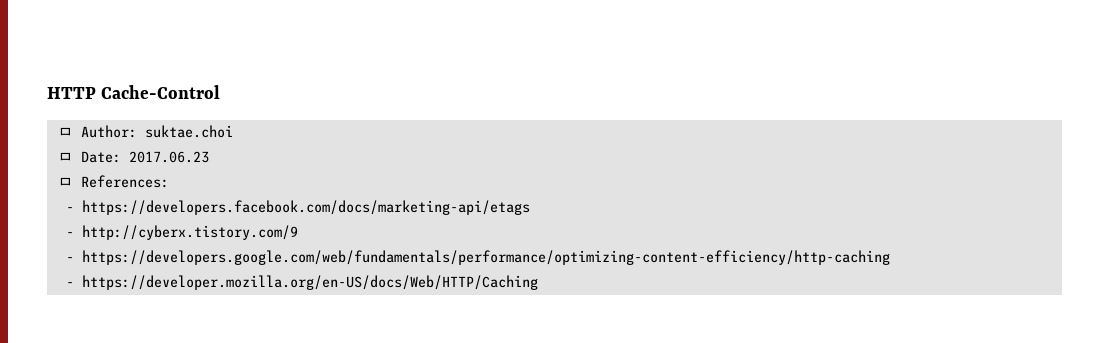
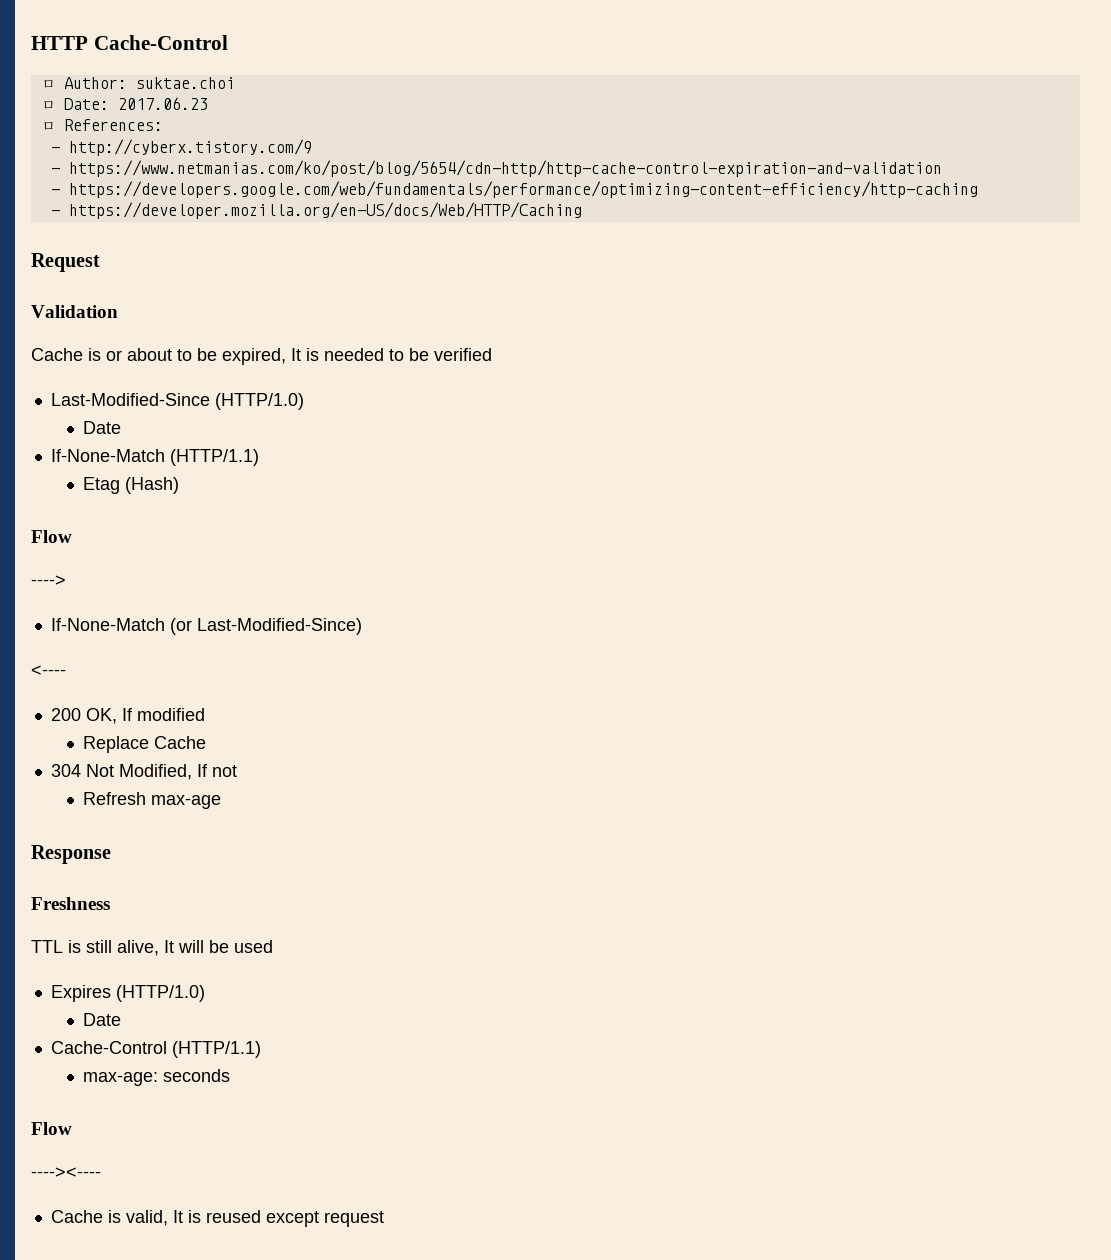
- - https://developers.facebook.com/docs/marketing-api/etags
  - http://cyberx.tistory.com/9
+ - https://www.netmanias.com/ko/post/blog/5654/cdn-http/http-cache-control-expiration-and-validation
+ Request
+ Validation
+ Cache is or about to be expired, It is needed to be verified
+ Last-Modified-Since (HTTP/1.0)
+ Date
+ If-None-Match (HTTP/1.1)
+ Etag (Hash)
+ Flow
+ ---->
+ If-None-Match (or Last-Modified-Since)
+ <----
+ 200 OK, If modified
+ Replace Cache
+ 304 Not Modified, If not
+ Refresh max-age
+ Response
+ Freshness
+ TTL is still alive, It will be used
+ Expires (HTTP/1.0)
+ Date
+ Cache-Control (HTTP/1.1)
+ max-age: seconds
+ Flow
+ ----><----
+ Cache is valid, It is reused except request

